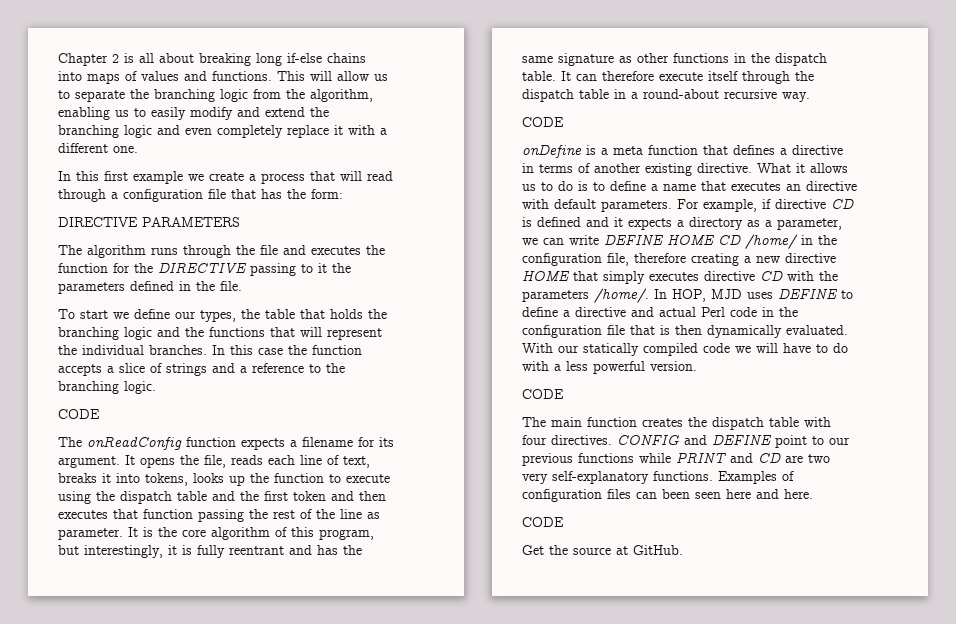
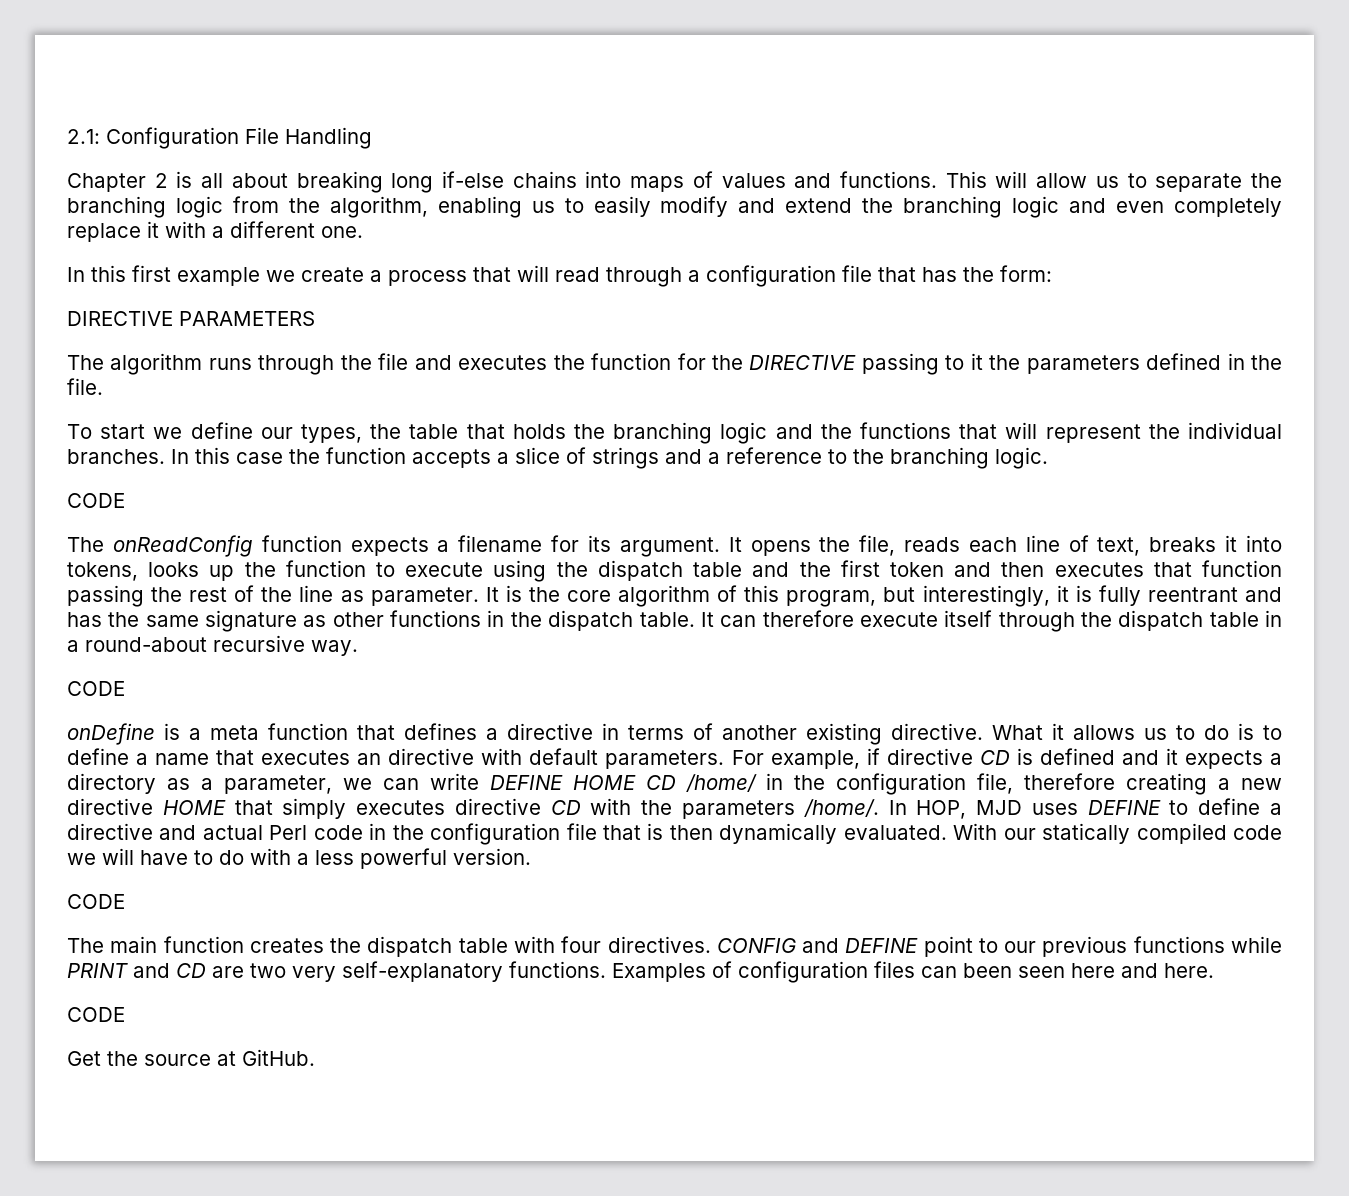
+ 2.1: Configuration File Handling

